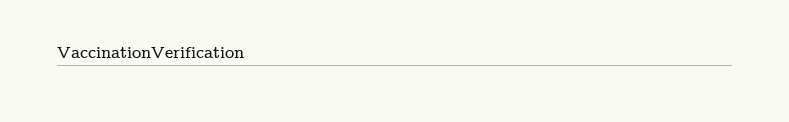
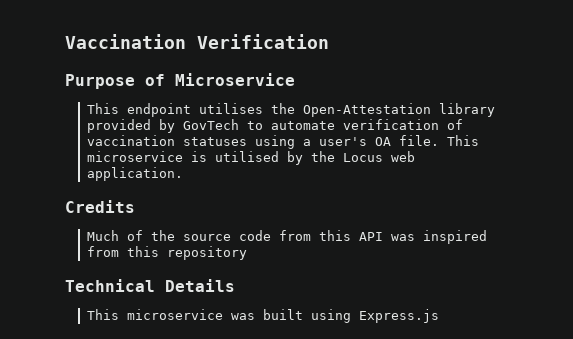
- VaccinationVerification
+ Vaccination Verification
+ Purpose of Microservice
+ This endpoint utilises the Open-Attestation library provided by GovTech to automate verification of vaccination statuses using a user's OA file. This microservice is utilised by the Locus web application.
+ Credits
+ Much of the source code from this API was inspired from this repository
+ Technical Details
+ This microservice was built using Express.js

